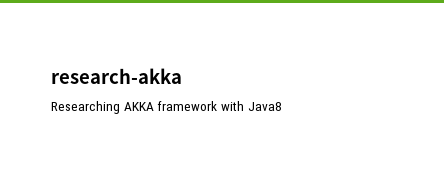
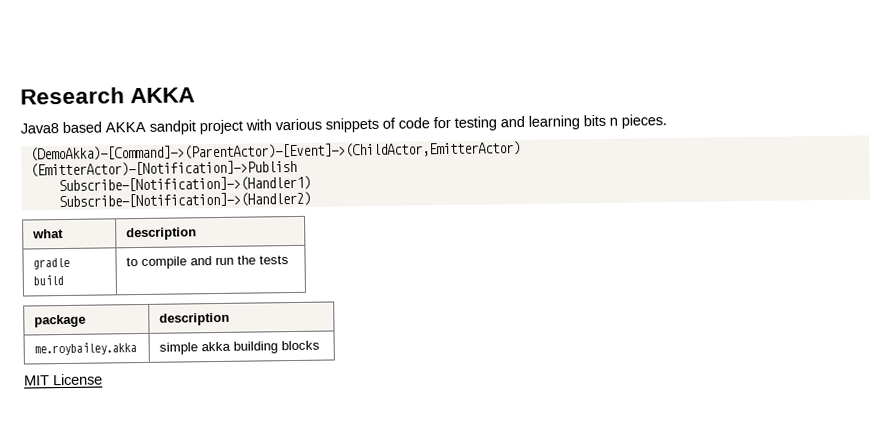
- research-akka
- Researching AKKA framework with Java8
+ Research AKKA
+ Java8 based AKKA sandpit project with various snippets of code for testing and learning bits n pieces.
+ (DemoAkka)-[Command]->(ParentActor)-[Event]->(ChildActor,EmitterActor)
+ (EmitterActor)-[Notification]->Publish
+ Subscribe-[Notification]->(Handler1)
+ Subscribe-[Notification]->(Handler2)
+ what | description
+ gradle build | to compile and run the tests
+ package | description
+ me.roybailey.akka | simple akka building blocks
+ MIT License

